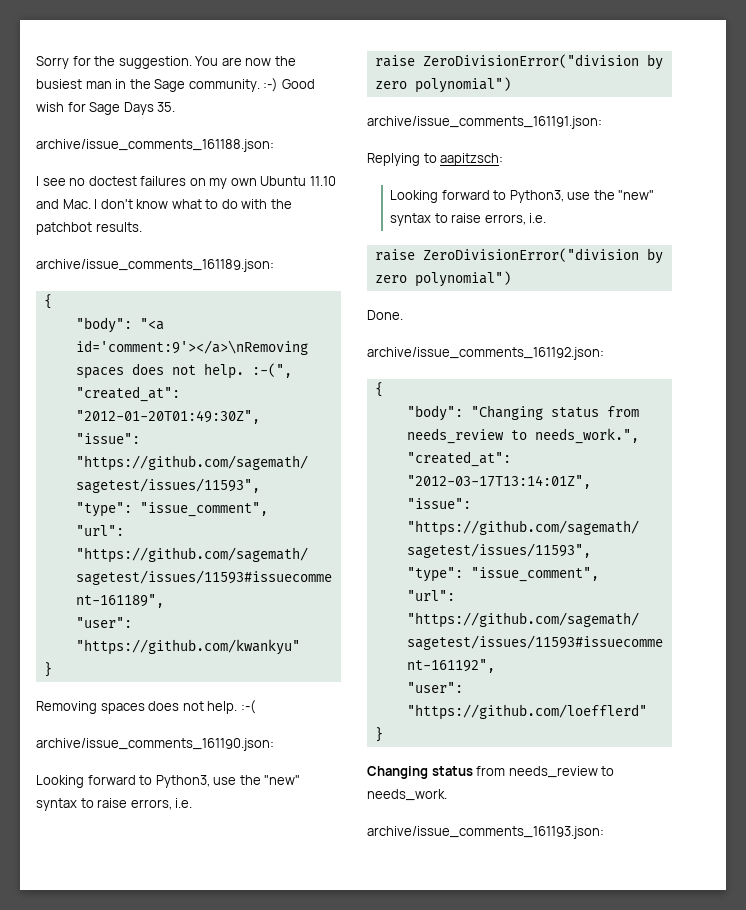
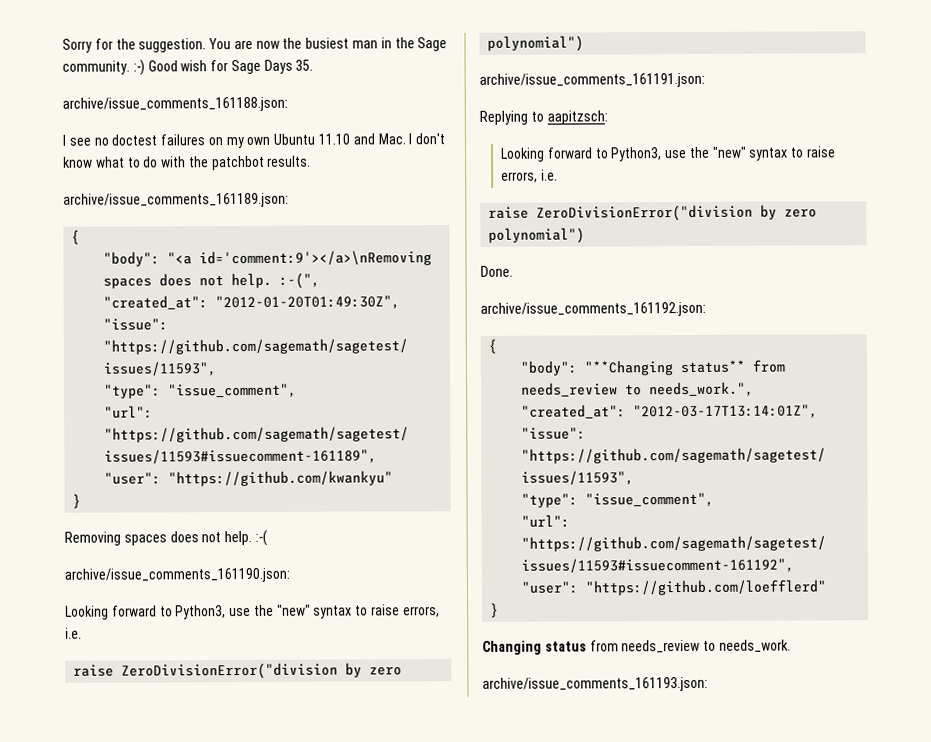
- "body": "Changing status from needs_review to needs_work.",
+ "body": "**Changing status** from needs_review to needs_work.",

